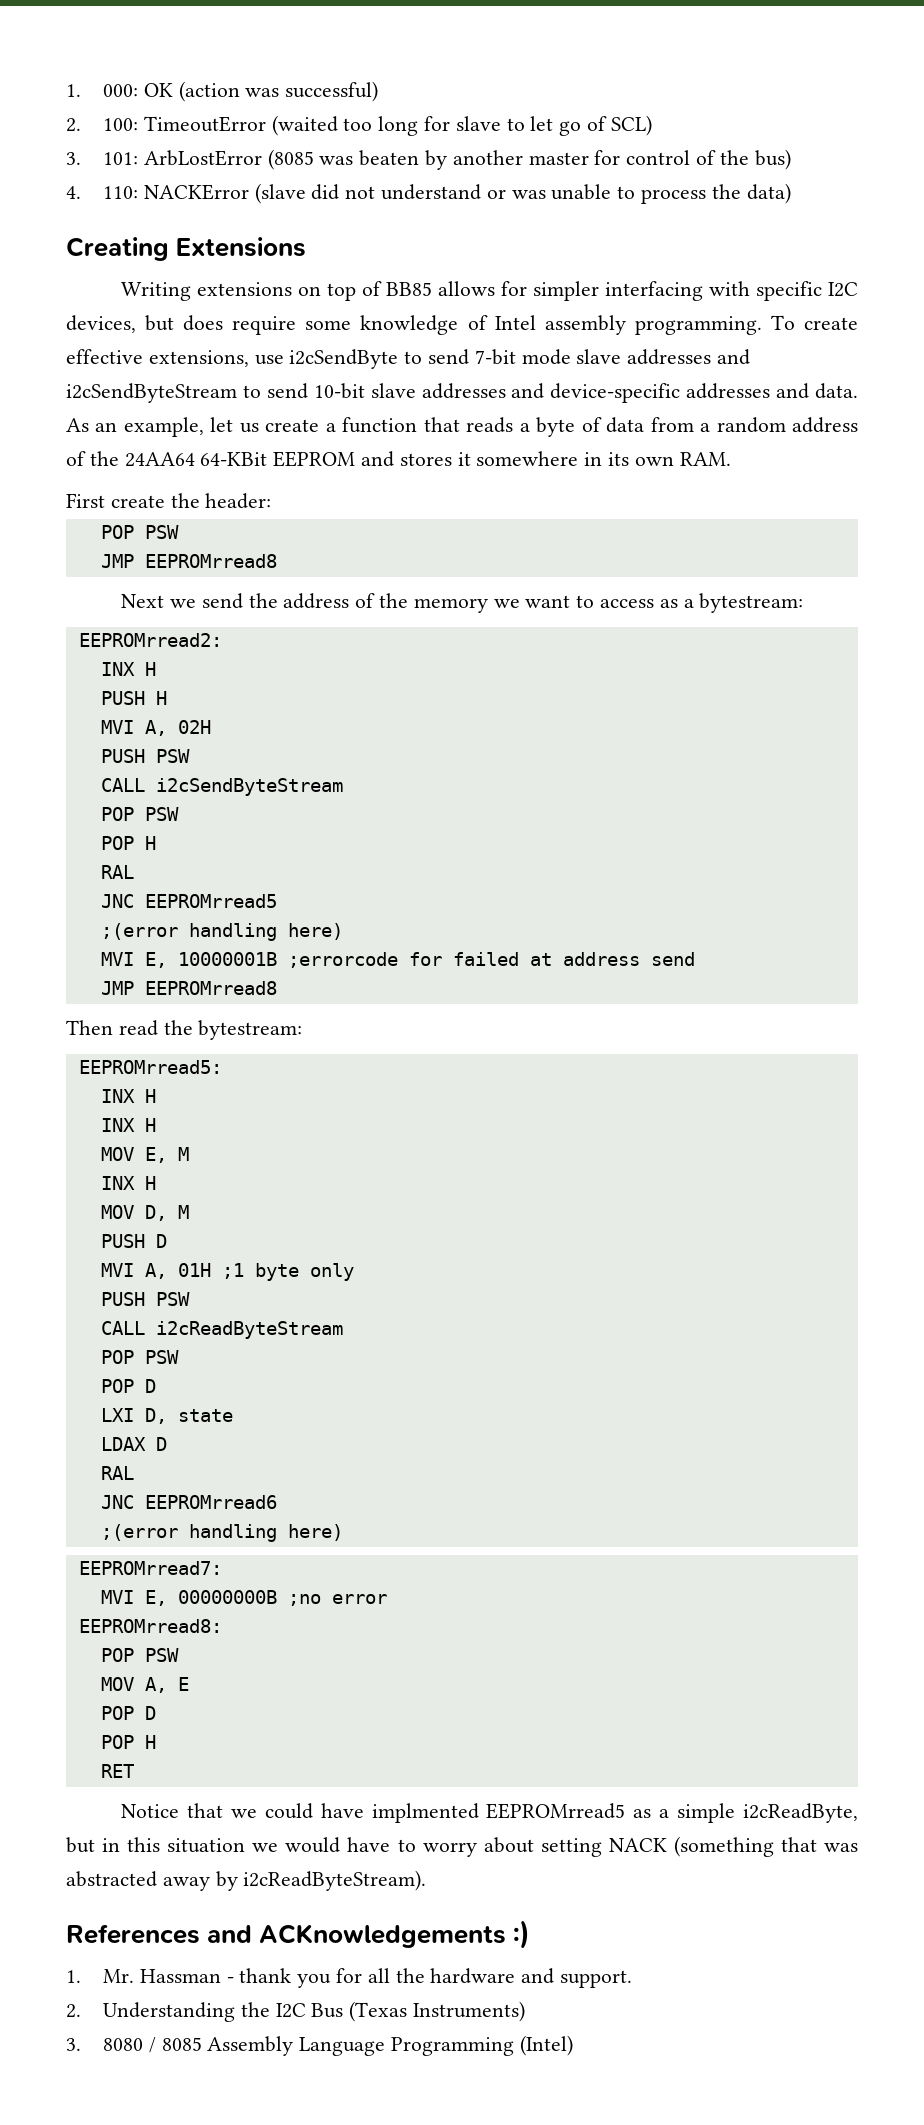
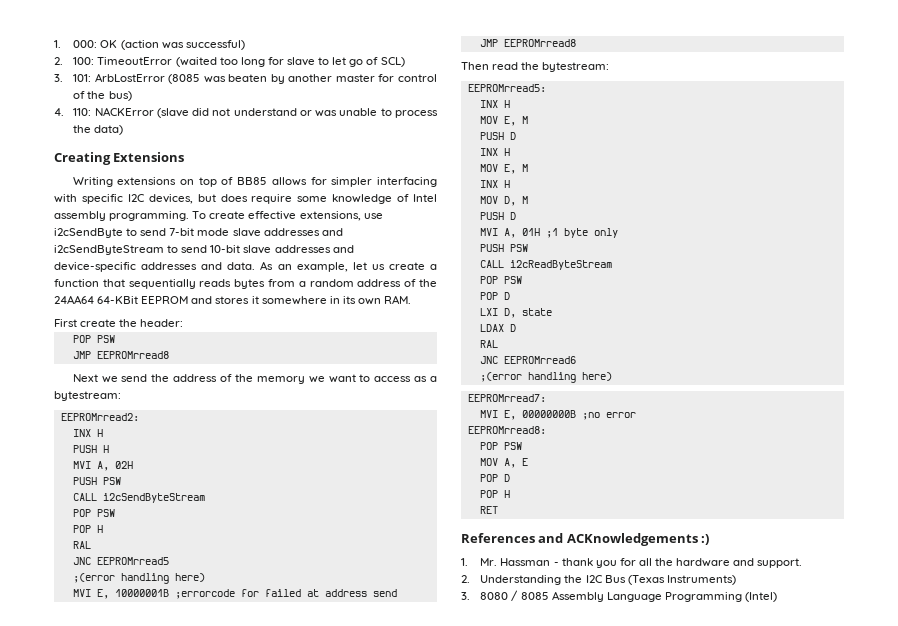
- As an example, let us create a function that reads a byte of data from a random address of the 24AA64 64-KBit EEPROM and stores it somewhere in its own RAM.
+ As an example, let us create a function that sequentially reads bytes from a random address of the 24AA64 64-KBit EEPROM and stores it somewhere in its own RAM.
  EEPROMrread5:
  INX H
+ MOV E, M
+ PUSH D
- Notice that we could have implmented EEPROMrread5 as a simple i2cReadByte, but in this situation we would have to worry about setting NACK (something that was abstracted away by i2cReadByteStream).

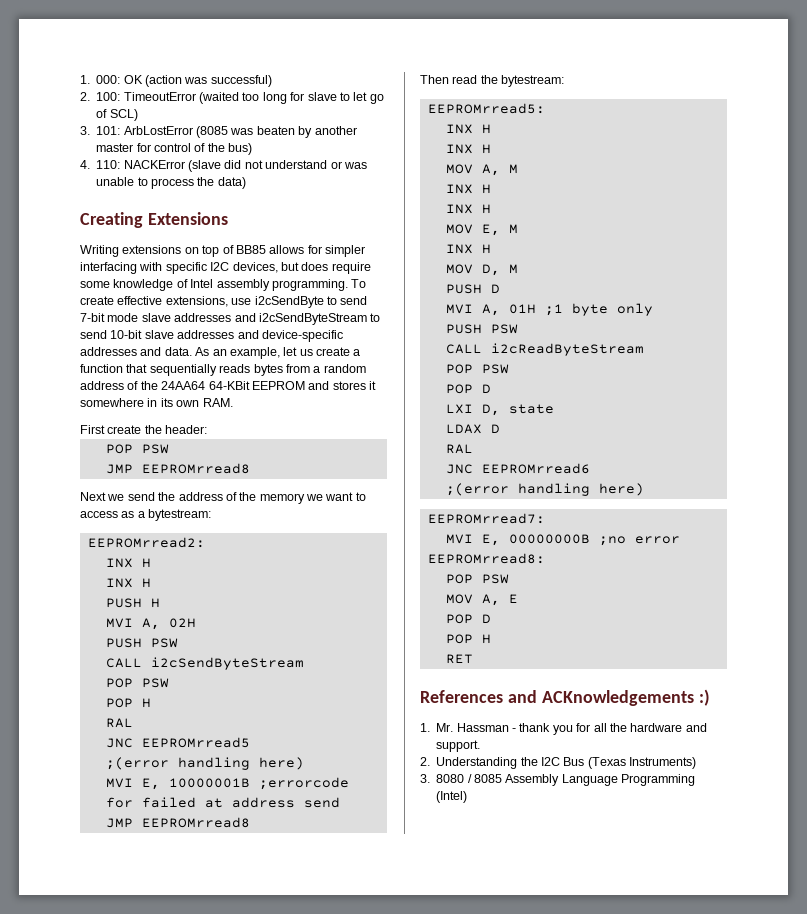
  EEPROMrread2:
+ INX H
  EEPROMrread5:
  INX H
- MOV E, M
- PUSH D
+ INX H
+ MOV A, M
+ INX H

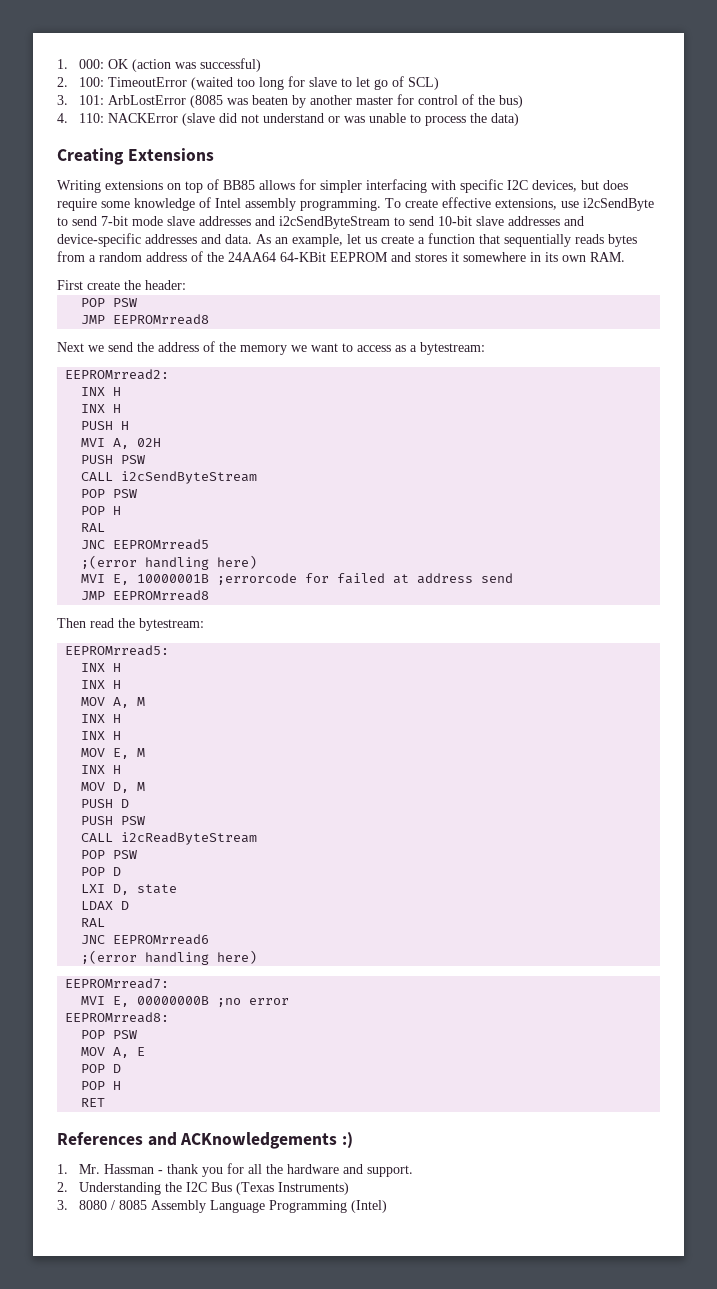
- MVI A, 01H ;1 byte only

